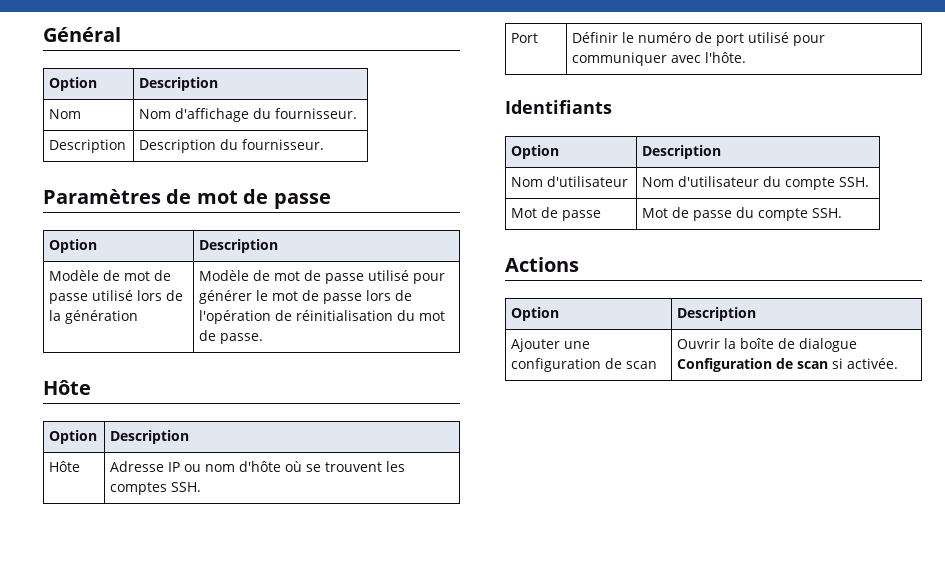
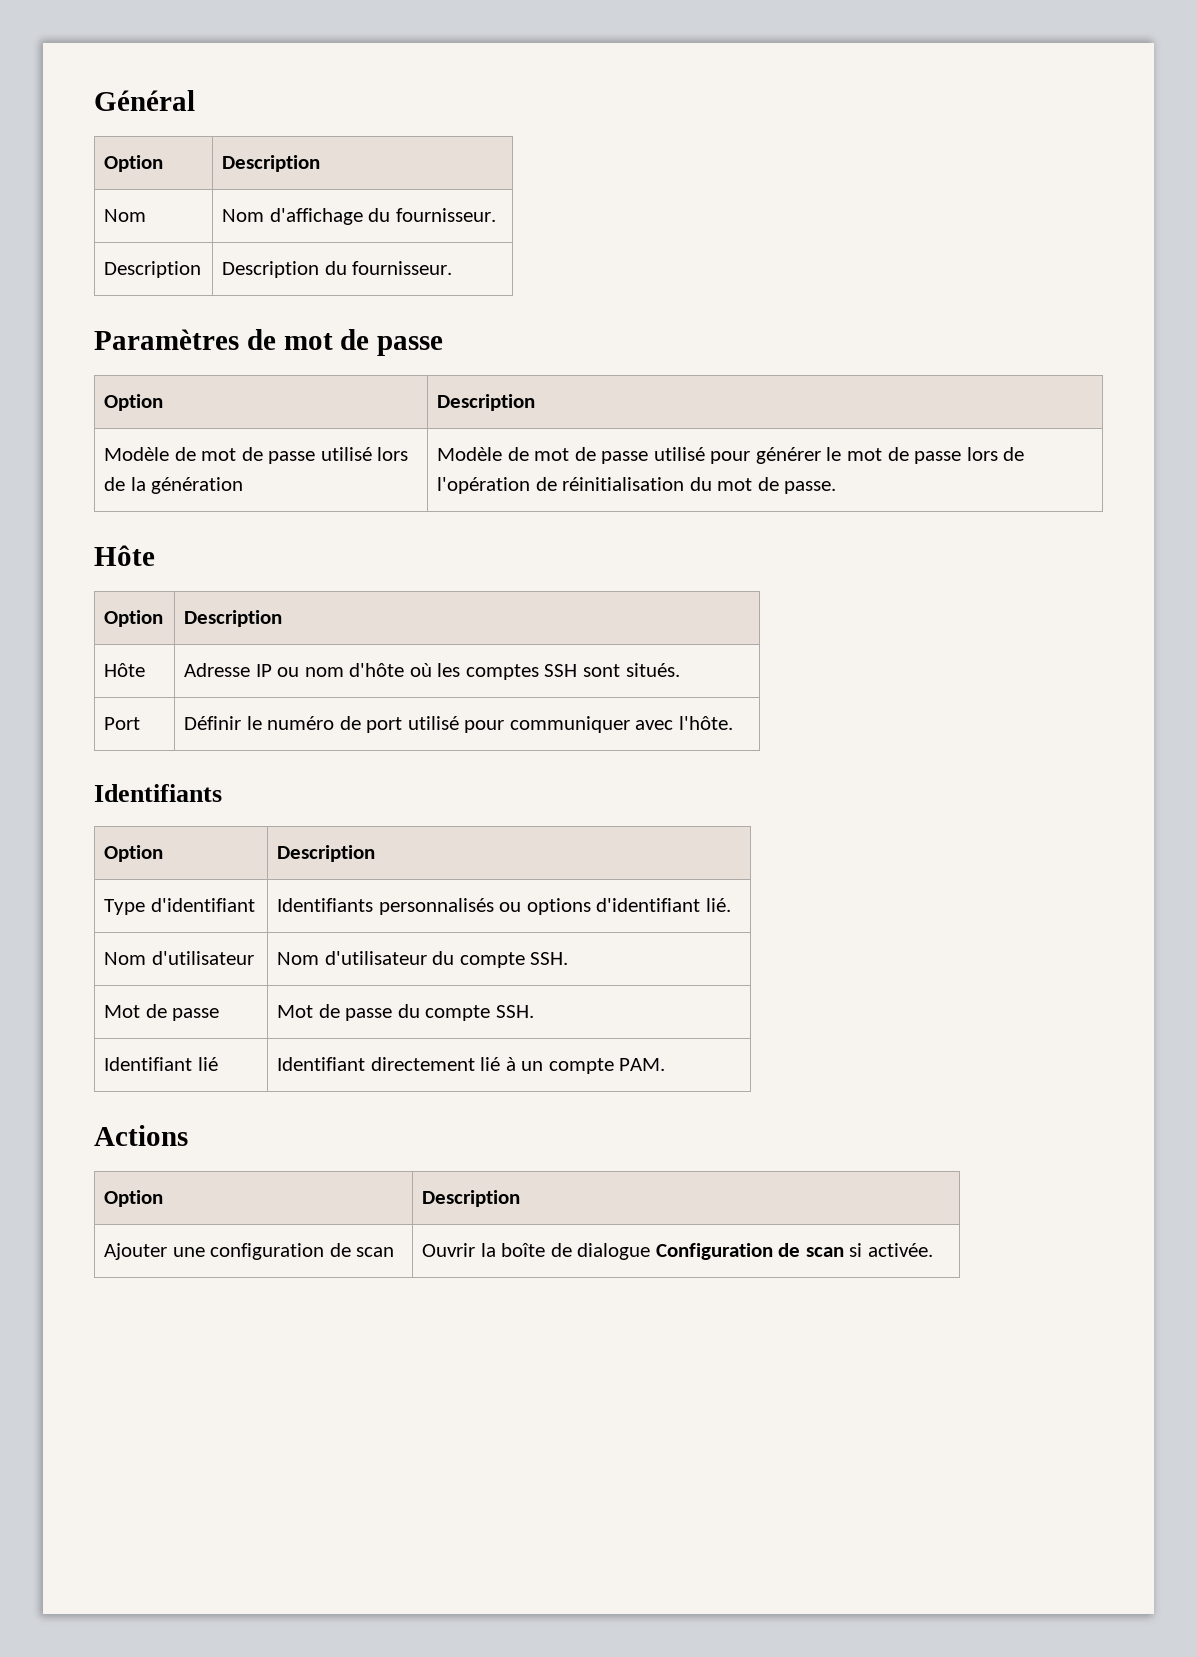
- Hôte | Adresse IP ou nom d'hôte où se trouvent les comptes SSH.
+ Hôte | Adresse IP ou nom d'hôte où les comptes SSH sont situés.
+ Type d'identifiant | Identifiants personnalisés ou options d'identifiant lié.
+ Identifiant lié | Identifiant directement lié à un compte PAM.

